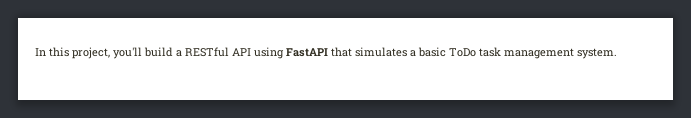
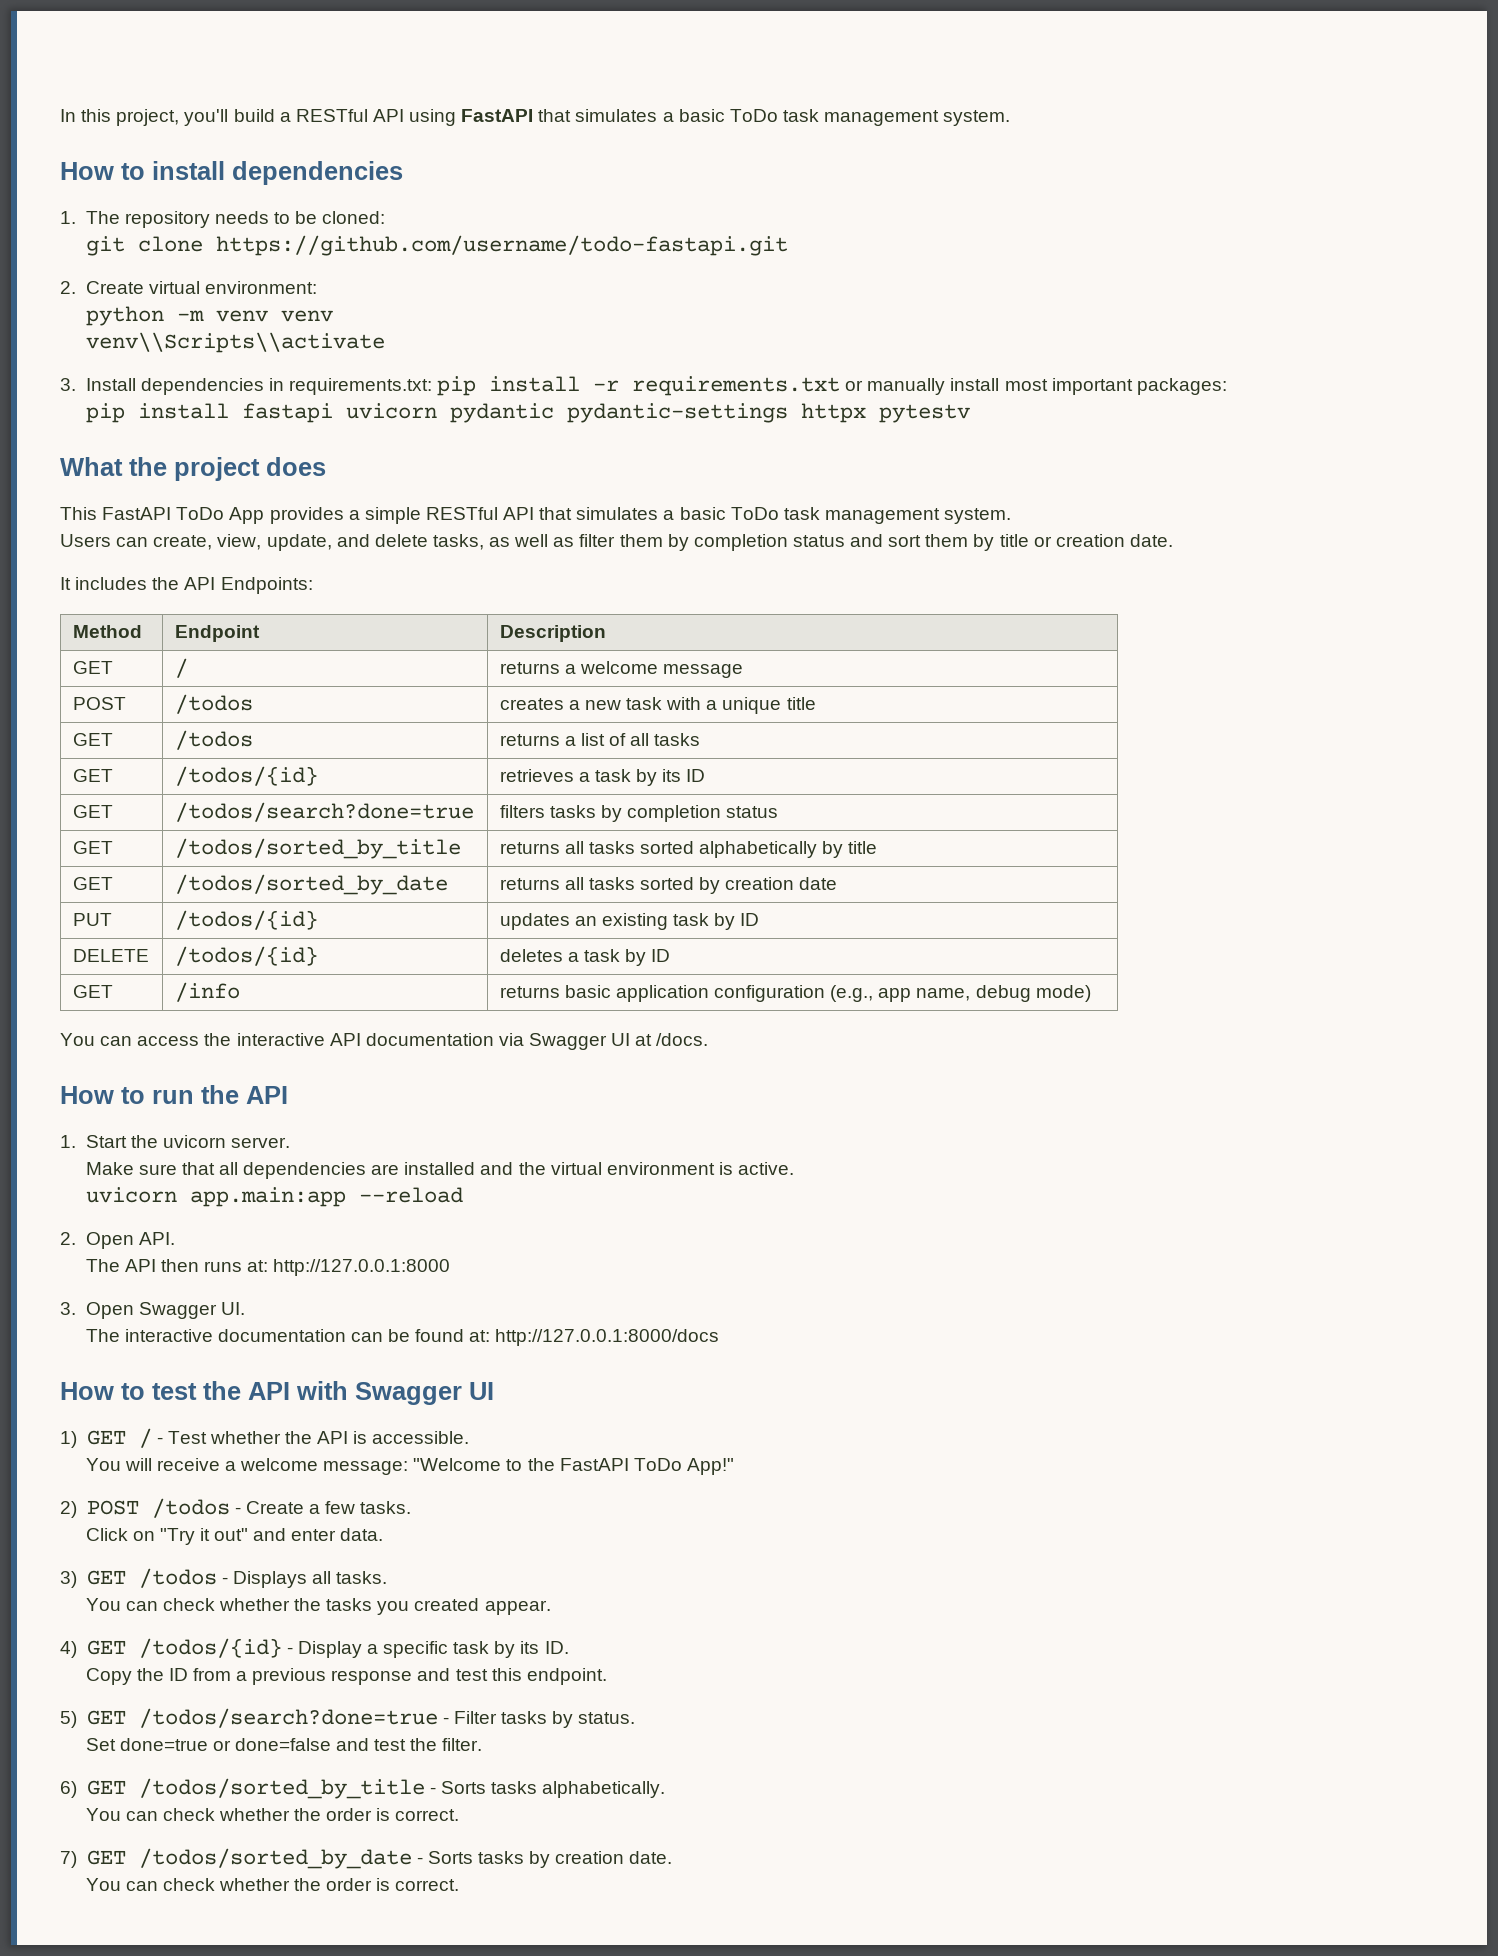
+ How to install dependencies
+ 1. The repository needs to be cloned:
+ git clone https://github.com/username/todo-fastapi.git
+ 2. Create virtual environment:
+ python -m venv venv
+ venv\\Scripts\\activate
+ 3. Install dependencies in requirements.txt: pip install -r requirements.txt or manually install most important packages:
+ pip install fastapi uvicorn pydantic pydantic-settings httpx pytestv
+ What the project does
+ This FastAPI ToDo App provides a simple RESTful API that simulates a basic ToDo task management system.
+ Users can create, view, update, and delete tasks, as well as filter them by completion status and sort them by title or creation date.
+ It includes the API Endpoints:
+ Method | Endpoint | Description
+ GET | / | returns a welcome message
+ POST | /todos | creates a new task with a unique title
+ GET | /todos | returns a list of all tasks
+ GET | /todos/{id} | retrieves a task by its ID
+ GET | /todos/search?done=true | filters tasks by completion status
+ GET | /todos/sorted_by_title | returns all tasks sorted alphabetically by title
+ GET | /todos/sorted_by_date | returns all tasks sorted by creation date
+ PUT | /todos/{id} | updates an existing task by ID
+ DELETE | /todos/{id} | deletes a task by ID
+ GET | /info | returns basic application configuration (e.g., app name, debug mode)
+ You can access the interactive API documentation via Swagger UI at /docs.
+ How to run the API
+ 1. Start the uvicorn server.
+ Make sure that all dependencies are installed and the virtual environment is active.
+ uvicorn app.main:app --reload
+ 2. Open API.
+ The API then runs at: http://127.0.0.1:8000
+ 3. Open Swagger UI.
+ The interactive documentation can be found at: http://127.0.0.1:8000/docs
+ How to test the API with Swagger UI
+ 1) GET / - Test whether the API is accessible.
+ You will receive a welcome message: "Welcome to the FastAPI ToDo App!"
+ 2) POST /todos - Create a few tasks.
+ Click on "Try it out" and enter data.
+ 3) GET /todos - Displays all tasks.
+ You can check whether the tasks you created appear.
+ 4) GET /todos/{id} - Display a specific task by its ID.
+ Copy the ID from a previous response and test this endpoint.
+ 5) GET /todos/search?done=true - Filter tasks by status.
+ Set done=true or done=false and test the filter.
+ 6) GET /todos/sorted_by_title - Sorts tasks alphabetically.
+ You can check whether the order is correct.
+ 7) GET /todos/sorted_by_date - Sorts tasks by creation date.
+ You can check whether the order is correct.

